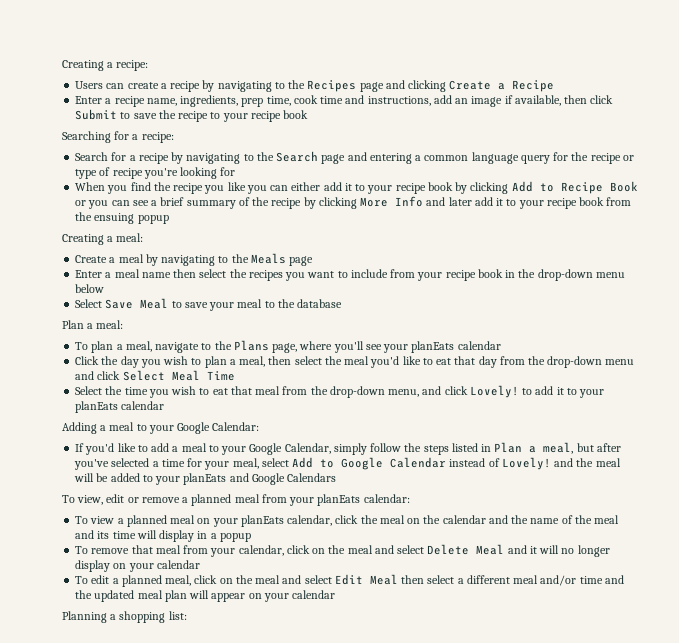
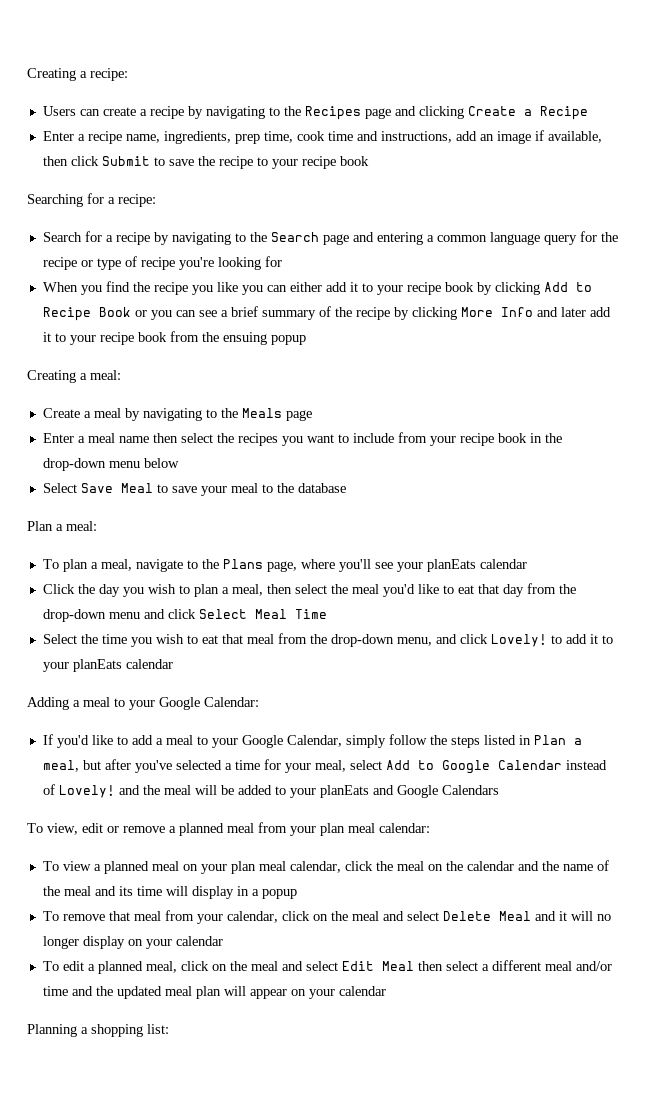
- To view, edit or remove a planned meal from your planEats calendar:
+ To view, edit or remove a planned meal from your plan meal calendar:
- To view a planned meal on your planEats calendar, click the meal on the calendar and the name of the meal and its time will display in a popup
+ To view a planned meal on your plan meal calendar, click the meal on the calendar and the name of the meal and its time will display in a popup

